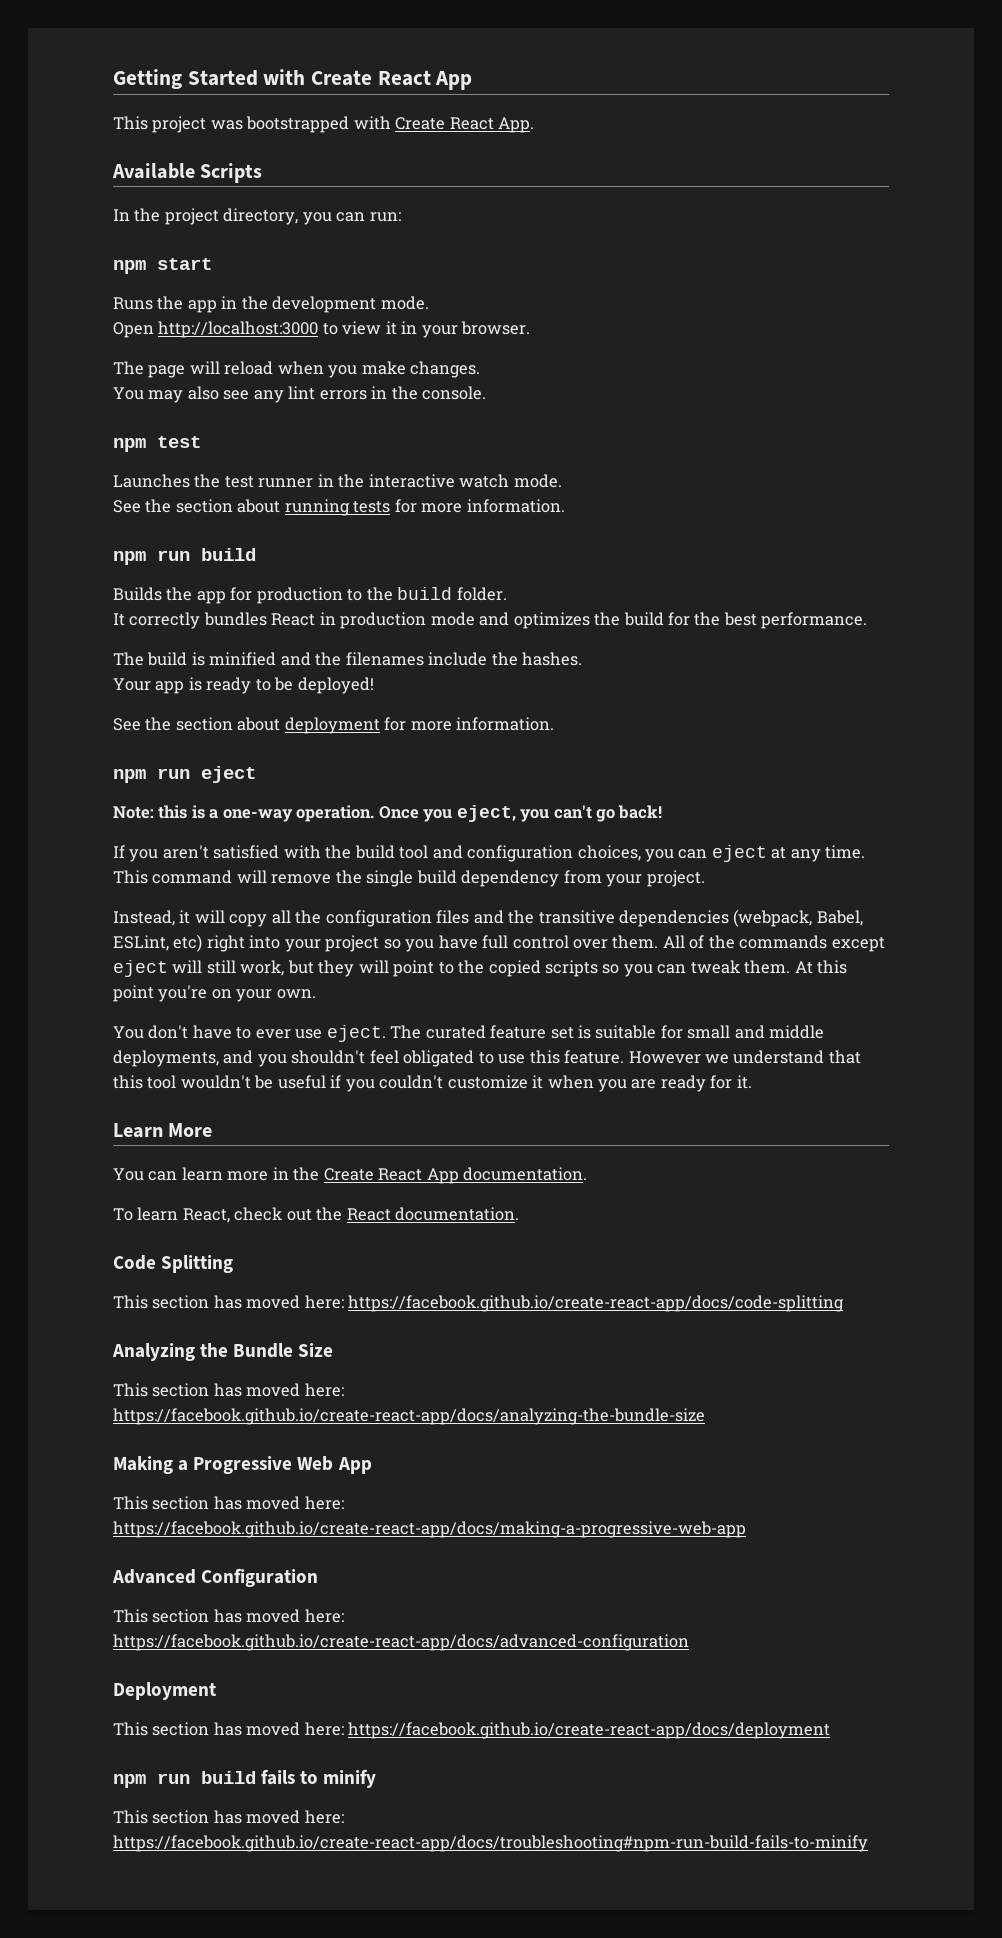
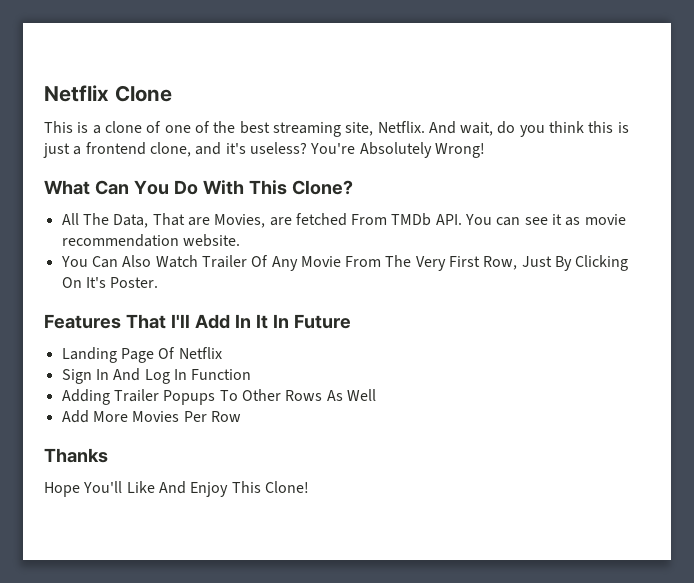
- Getting Started with Create React App
- This project was bootstrapped with Create React App.
- Available Scripts
- In the project directory, you can run:
- npm start
- Runs the app in the development mode.
- Open http://localhost:3000 to view it in your browser.
- The page will reload when you make changes.
- You may also see any lint errors in the console.
- npm test
- Launches the test runner in the interactive watch mode.
- See the section about running tests for more information.
- npm run build
- Builds the app for production to the build folder.
- It correctly bundles React in production mode and optimizes the build for the best performance.
- The build is minified and the filenames include the hashes.
- Your app is ready to be deployed!
- See the section about deployment for more information.
- npm run eject
- Note: this is a one-way operation. Once you eject, you can't go back!
- If you aren't satisfied with the build tool and configuration choices, you can eject at any time. This command will remove the single build dependency from your project.
- Instead, it will copy all the configuration files and the transitive dependencies (webpack, Babel, ESLint, etc) right into your project so you have full control over them. All of the commands except eject will still work, but they will point to the copied scripts so you can tweak them. At this point you're on your own.
- You don't have to ever use eject. The curated feature set is suitable for small and middle deployments, and you shouldn't feel obligated to use this feature. However we understand that this tool wouldn't be useful if you couldn't customize it when you are ready for it.
- Learn More
- You can learn more in the Create React App documentation.
- To learn React, check out the React documentation.
- Code Splitting
- This section has moved here: https://facebook.github.io/create-react-app/docs/code-splitting
- Analyzing the Bundle Size
- This section has moved here: https://facebook.github.io/create-react-app/docs/analyzing-the-bundle-size
- Making a Progressive Web App
- This section has moved here: https://facebook.github.io/create-react-app/docs/making-a-progressive-web-app
- Advanced Configuration
- This section has moved here: https://facebook.github.io/create-react-app/docs/advanced-configuration
- Deployment
- This section has moved here: https://facebook.github.io/create-react-app/docs/deployment
- npm run build fails to minify
- This section has moved here: https://facebook.github.io/create-react-app/docs/troubleshooting#npm-run-build-fails-to-minify
+ Netflix Clone
+ This is a clone of one of the best streaming site, Netflix. And wait, do you think this is just a frontend clone, and it's useless? You're Absolutely Wrong!
+ What Can You Do With This Clone?
+ All The Data, That are Movies, are fetched From TMDb API. You can see it as movie recommendation website.
+ You Can Also Watch Trailer Of Any Movie From The Very First Row, Just By Clicking On It's Poster.
+ Features That I'll Add In It In Future
+ Landing Page Of Netflix
+ Sign In And Log In Function
+ Adding Trailer Popups To Other Rows As Well
+ Add More Movies Per Row
+ Thanks
+ Hope You'll Like And Enjoy This Clone!

